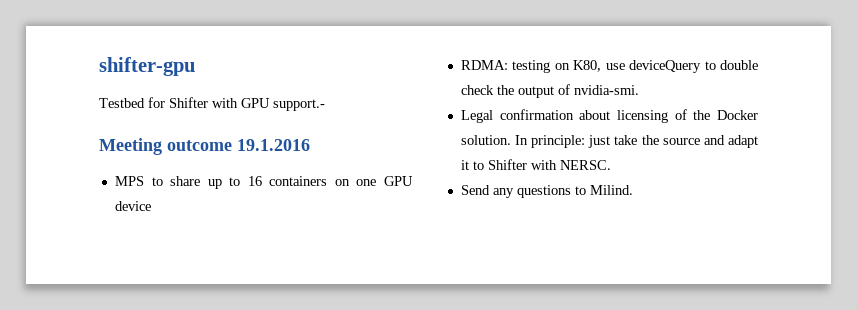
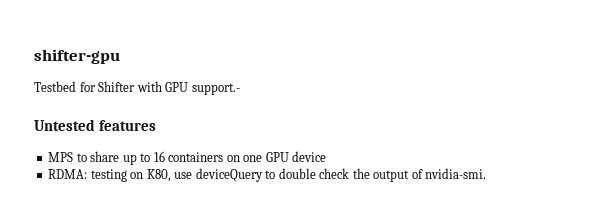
- Meeting outcome 19.1.2016
+ Untested features
- Legal confirmation about licensing of the Docker solution. In principle: just take the source and adapt it to Shifter with NERSC.
- Send any questions to Milind.

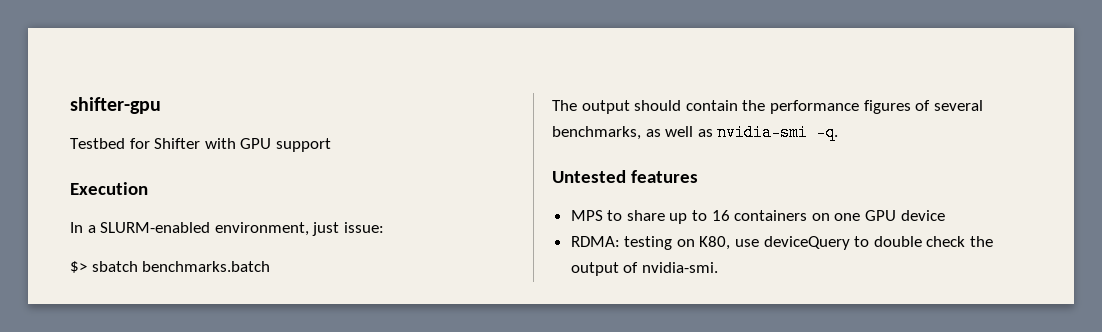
- Testbed for Shifter with GPU support.-
+ Testbed for Shifter with GPU support
+ Execution
+ In a SLURM-enabled environment, just issue:
+ $> sbatch benchmarks.batch
+ The output should contain the performance figures of several benchmarks, as well as nvidia-smi -q.

